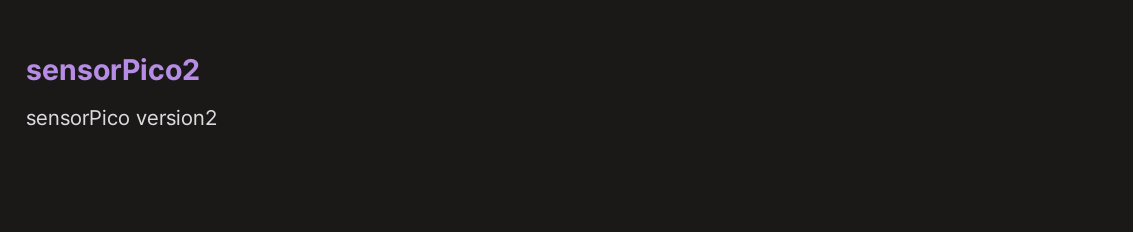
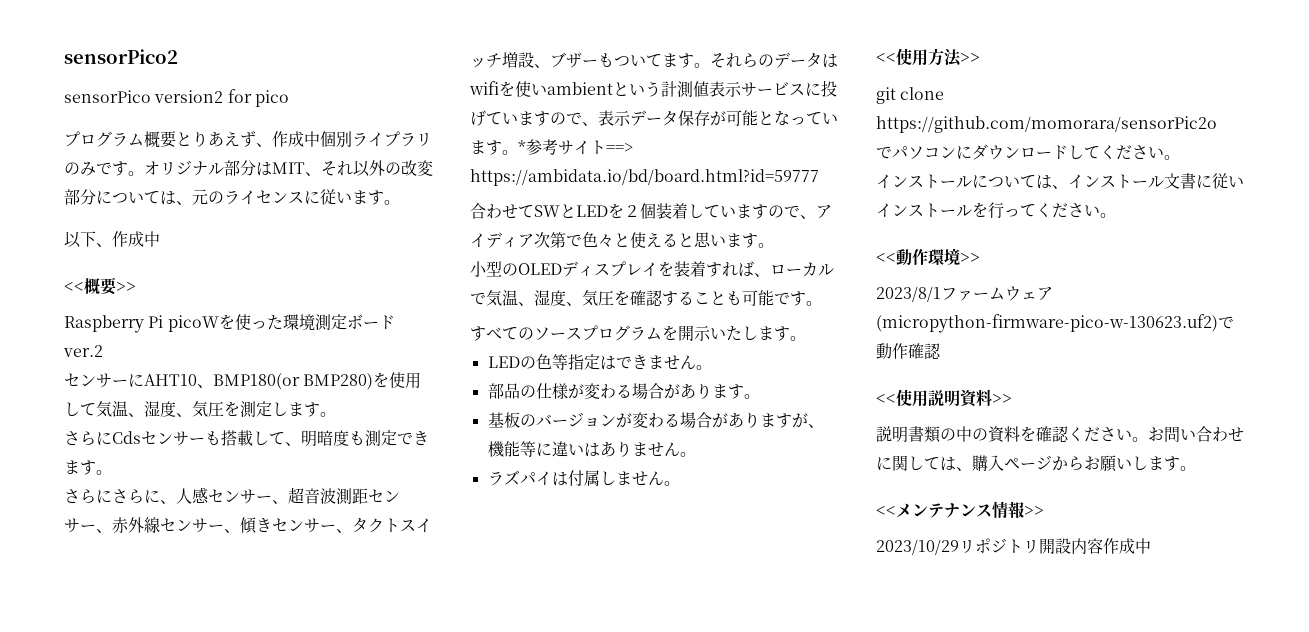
- sensorPico version2
+ sensorPico version2 for pico
+ プログラム概要とりあえず、作成中個別ライプラリのみです。オリジナル部分はMIT、それ以外の改変部分については、元のライセンスに従います。
+ 以下、作成中
+ <<概要>>
+ Raspberry Pi picoWを使った環境測定ボードver.2
+ センサーにAHT10、BMP180(or BMP280)を使用して気温、湿度、気圧を測定します。
+ さらにCdsセンサーも搭載して、明暗度も測定できます。
+ さらにさらに、人感センサー、超音波測距センサー、赤外線センサー、傾きセンサー、タクトスイッチ増設、ブザーもついてます。それらのデータはwifiを使いambientという計測値表示サービスに投げていますので、表示データ保存が可能となっています。*参考サイト==> https://ambidata.io/bd/board.html?id=59777
+ 合わせてSWとLEDを２個装着していますので、アイディア次第で色々と使えると思います。
+ 小型のOLEDディスプレイを装着すれば、ローカルで気温、湿度、気圧を確認することも可能です。
+ すべてのソースプログラムを開示いたします。
+ LEDの色等指定はできません。
+ 部品の仕様が変わる場合があります。
+ 基板のバージョンが変わる場合がありますが、機能等に違いはありません。
+ ラズパイは付属しません。
+ <<使用方法>>
+ git clone https://github.com/momorara/sensorPic2o
+ でパソコンにダウンロードしてください。
+ インストールについては、インストール文書に従いインストールを行ってください。
+ <<動作環境>>
+ 2023/8/1ファームウェア(micropython-firmware-pico-w-130623.uf2)で動作確認
+ <<使用説明資料>>
+ 説明書類の中の資料を確認ください。お問い合わせに関しては、購入ページからお願いします。
+ <<メンテナンス情報>>
+ 2023/10/29リポジトリ開設内容作成中

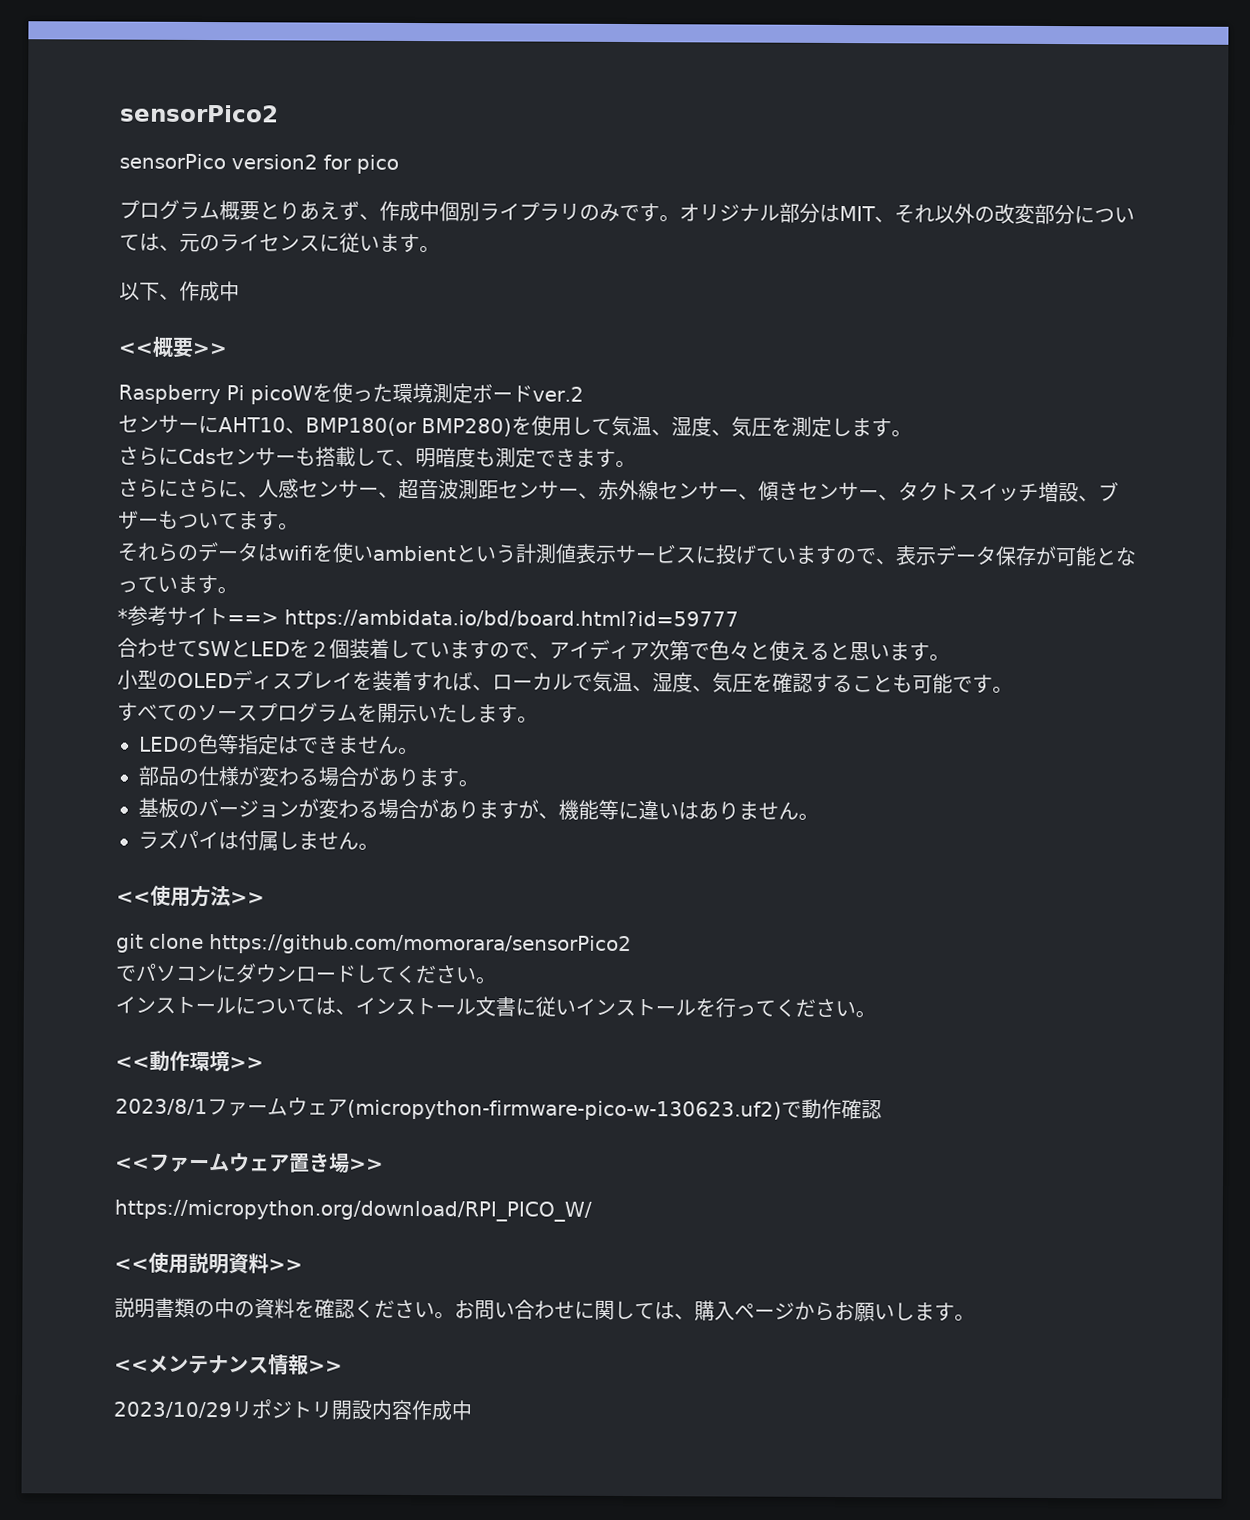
- さらにさらに、人感センサー、超音波測距センサー、赤外線センサー、傾きセンサー、タクトスイッチ増設、ブザーもついてます。それらのデータはwifiを使いambientという計測値表示サービスに投げていますので、表示データ保存が可能となっています。*参考サイト==> https://ambidata.io/bd/board.html?id=59777
+ さらにさらに、人感センサー、超音波測距センサー、赤外線センサー、傾きセンサー、タクトスイッチ増設、ブザーもついてます。
+ それらのデータはwifiを使いambientという計測値表示サービスに投げていますので、表示データ保存が可能となっています。
+ *参考サイト==> https://ambidata.io/bd/board.html?id=59777
- git clone https://github.com/momorara/sensorPic2o
+ git clone https://github.com/momorara/sensorPico2
+ <<ファームウェア置き場>>
+ https://micropython.org/download/RPI_PICO_W/

